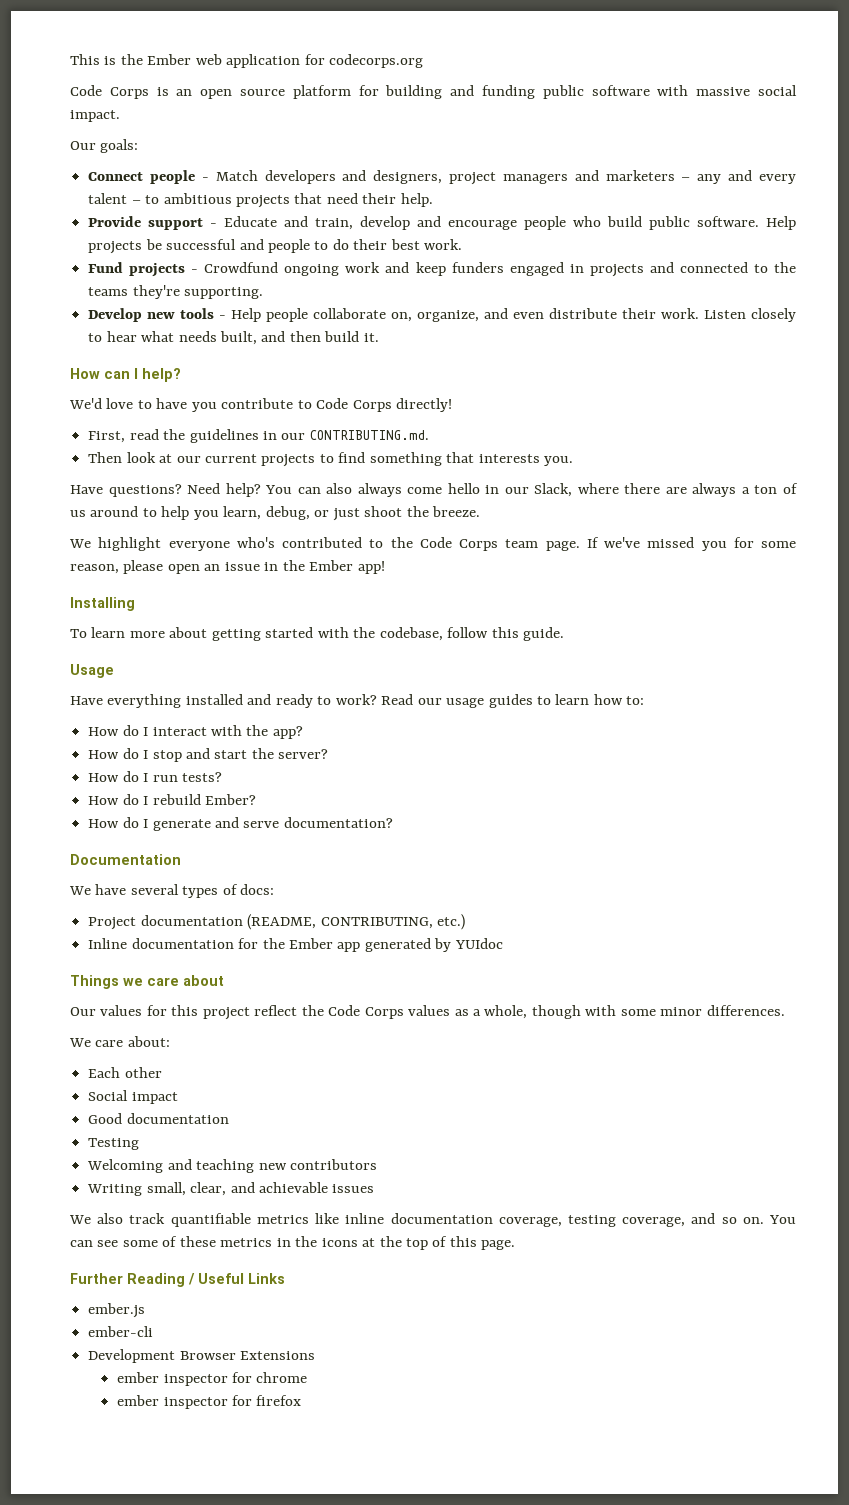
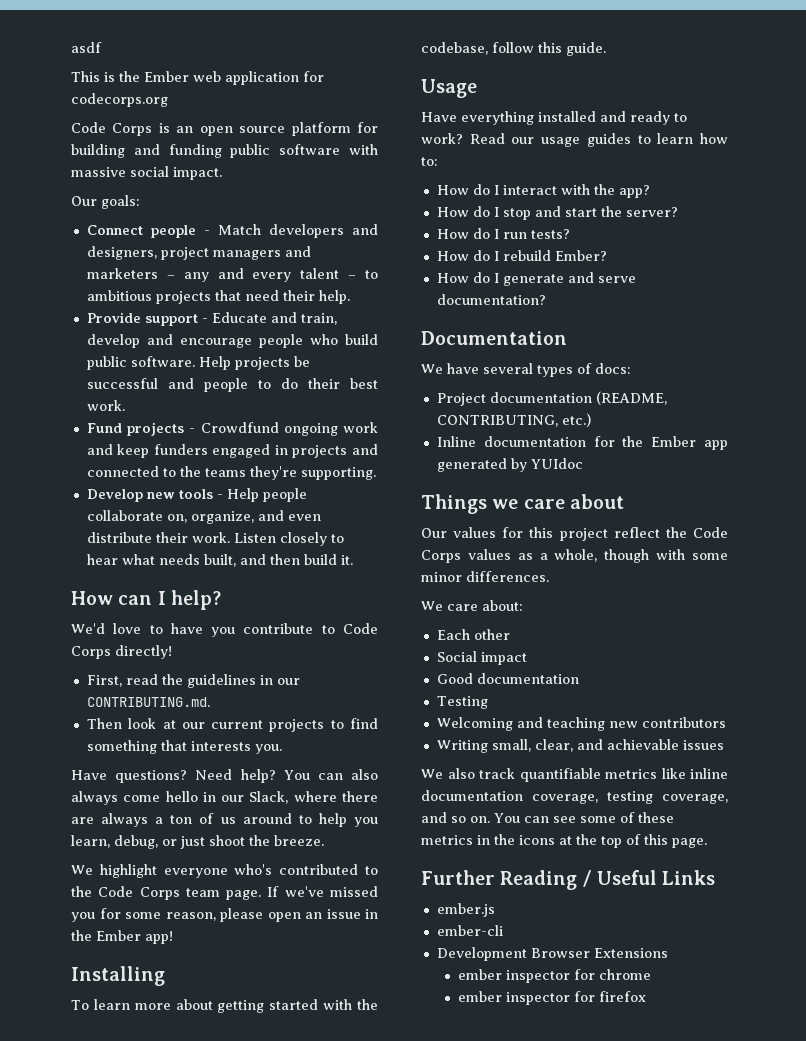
+ asdf

